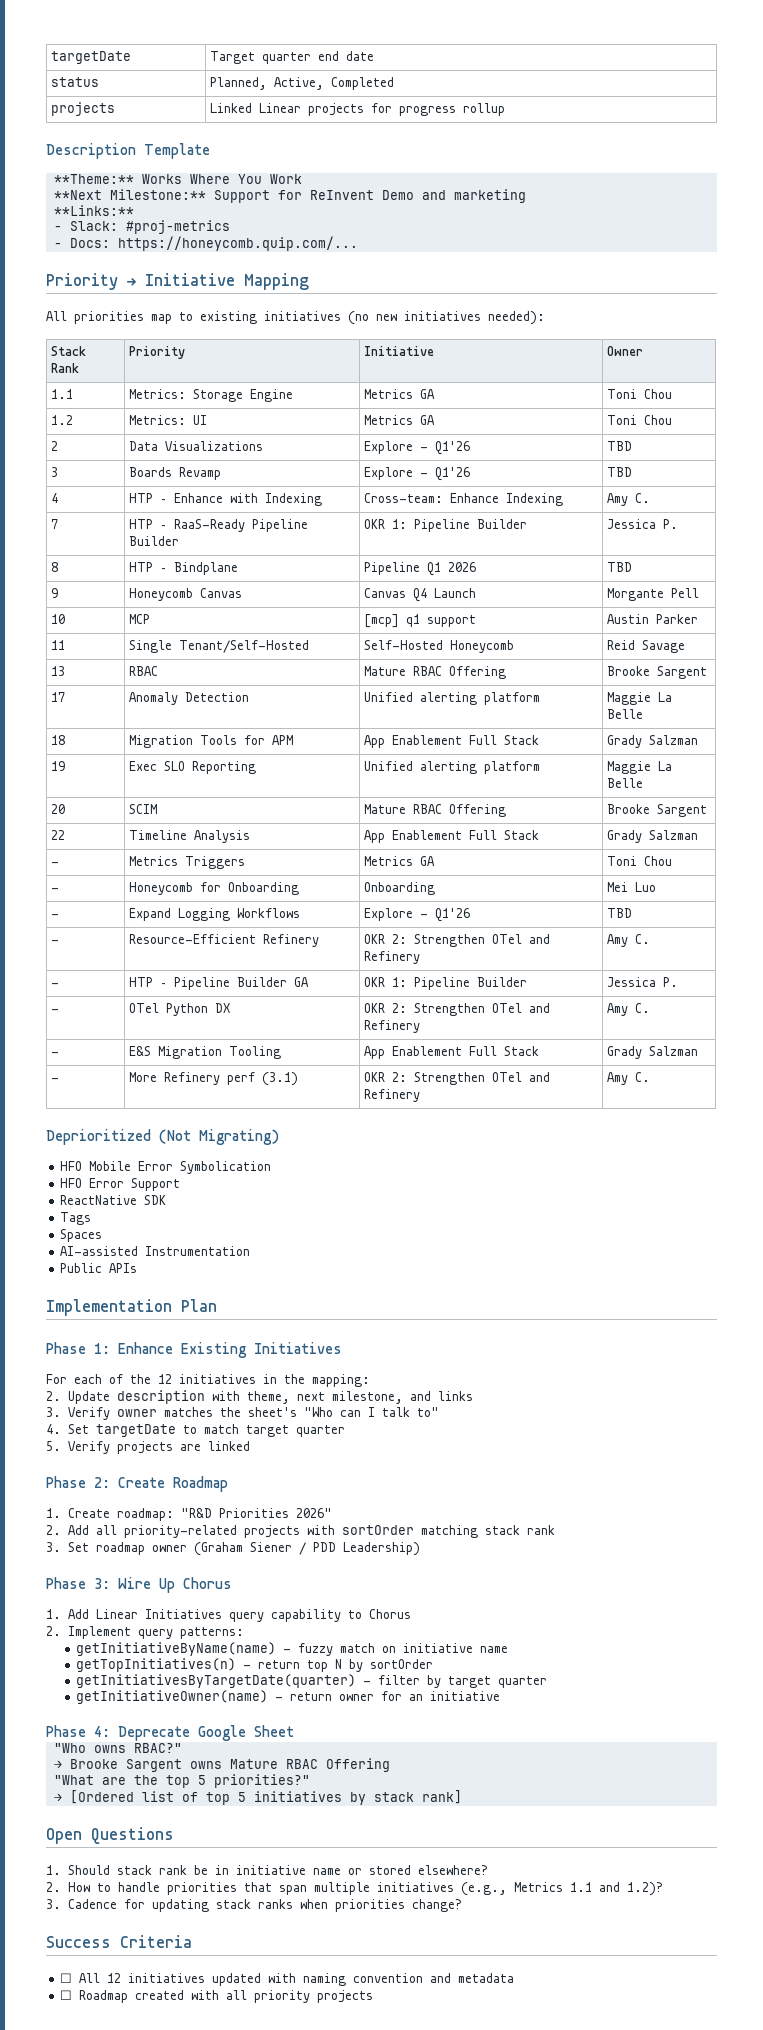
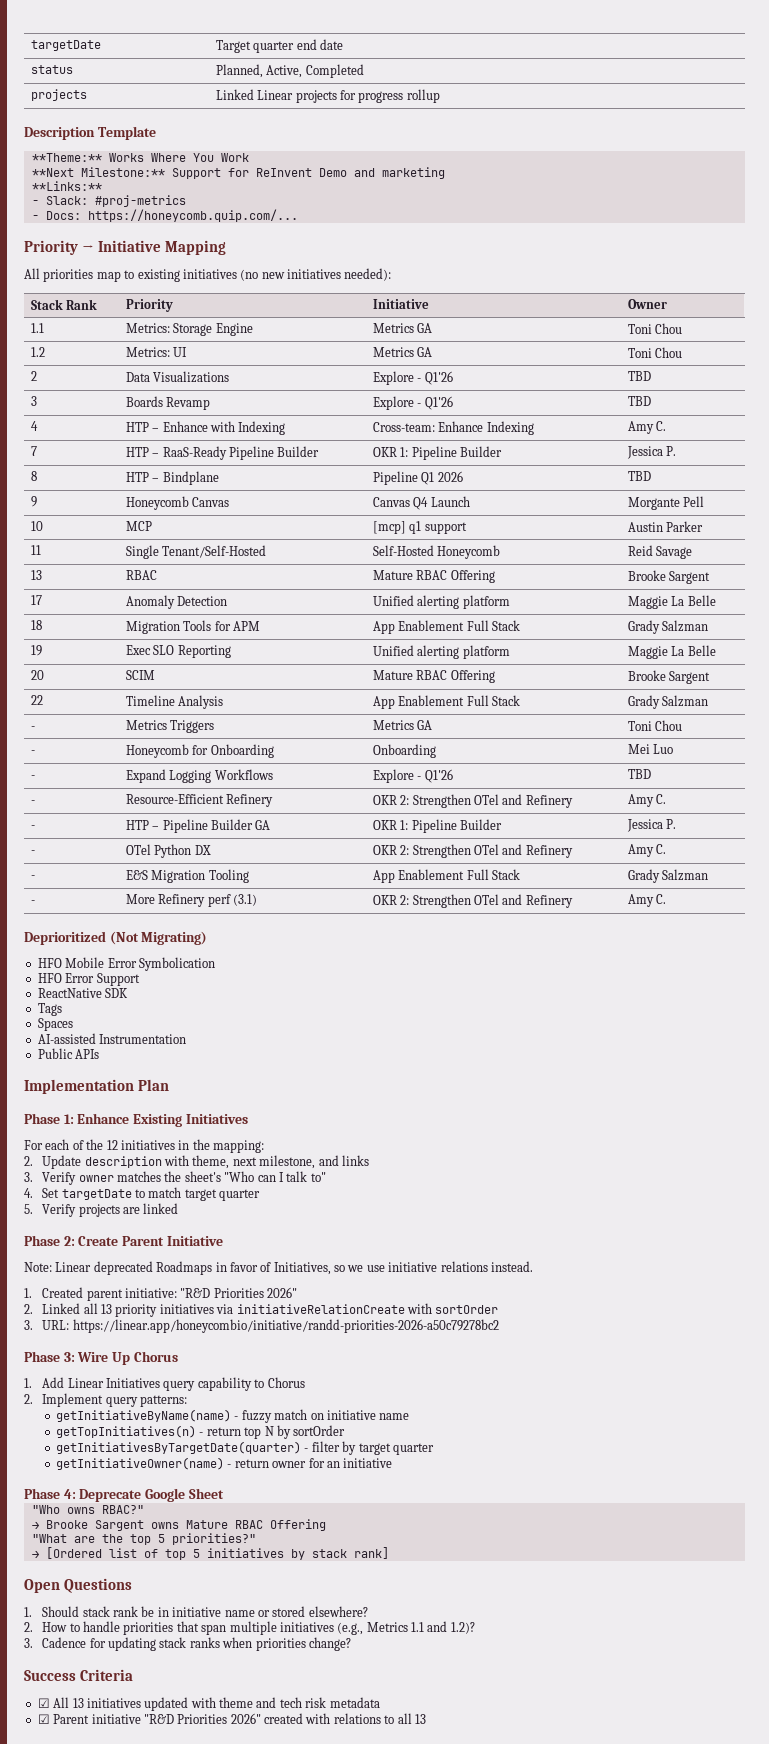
- Phase 2: Create Roadmap
- 1. Create roadmap: "R&D Priorities 2026"
- 2. Add all priority-related projects with sortOrder matching stack rank
- 3. Set roadmap owner (Graham Siener / PDD Leadership)
+ Phase 2: Create Parent Initiative
+ Note: Linear deprecated Roadmaps in favor of Initiatives, so we use initiative relations instead.
+ 1. Created parent initiative: "R&D Priorities 2026"
+ 2. Linked all 13 priority initiatives via initiativeRelationCreate with sortOrder
+ 3. URL: https://linear.app/honeycombio/initiative/randd-priorities-2026-a50c79278bc2
- ☐ All 12 initiatives updated with naming convention and metadata
- ☐ Roadmap created with all priority projects
+ ☑ All 13 initiatives updated with theme and tech risk metadata
+ ☑ Parent initiative "R&D Priorities 2026" created with relations to all 13

